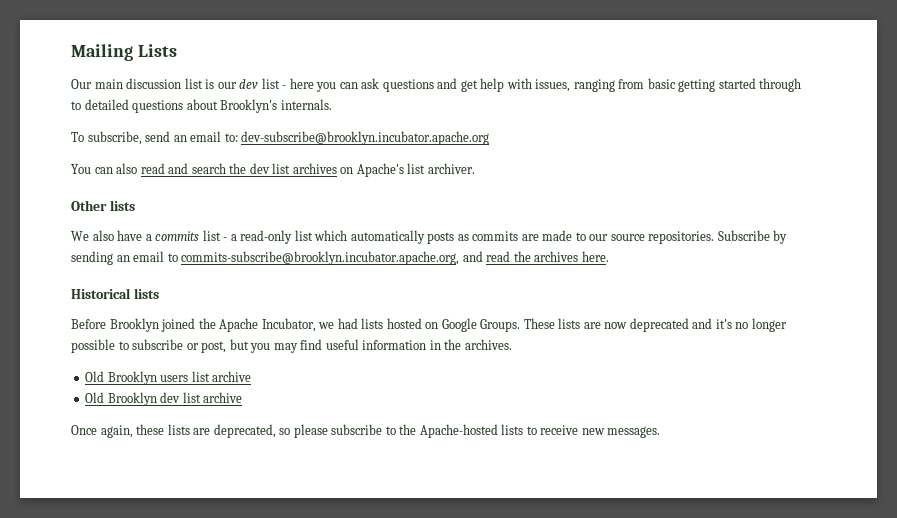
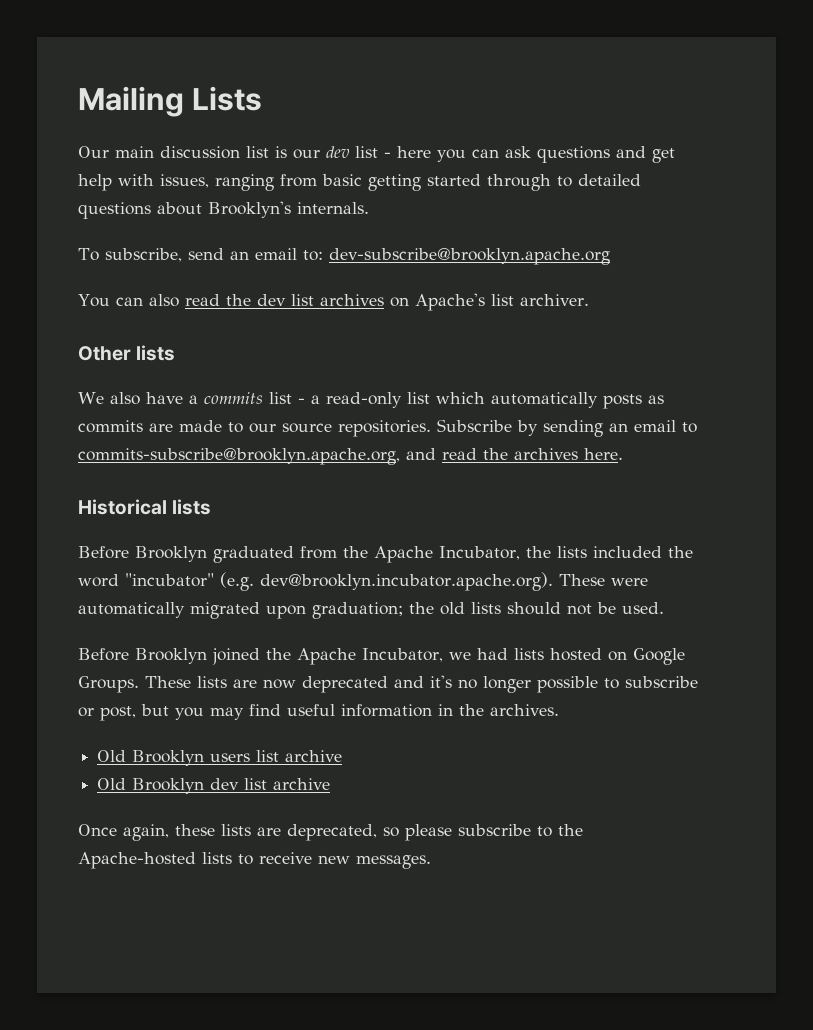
- To subscribe, send an email to: dev-subscribe@brooklyn.incubator.apache.org
+ To subscribe, send an email to: dev-subscribe@brooklyn.apache.org
- You can also read and search the dev list archives on Apache's list archiver.
+ You can also read the dev list archives on Apache's list archiver.
- Subscribe by sending an email to commits-subscribe@brooklyn.incubator.apache.org, and read the archives here.
+ Subscribe by sending an email to commits-subscribe@brooklyn.apache.org, and read the archives here.
+ Before Brooklyn graduated from the Apache Incubator, the lists included the word "incubator" (e.g. dev@brooklyn.incubator.apache.org). These were automatically migrated upon graduation; the old lists should not be used.

